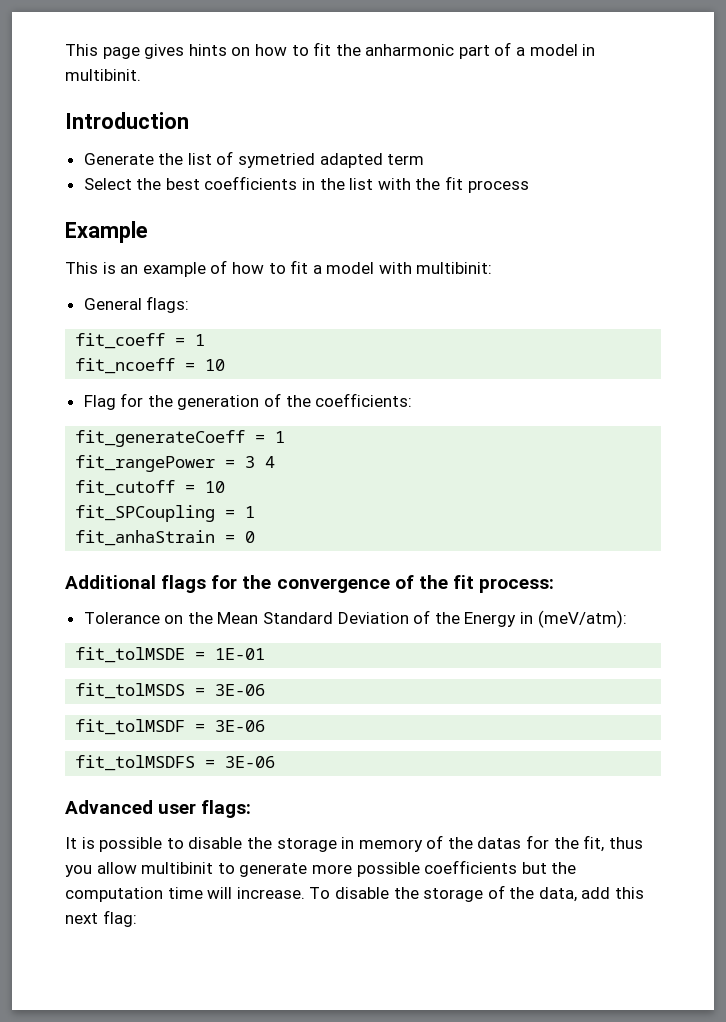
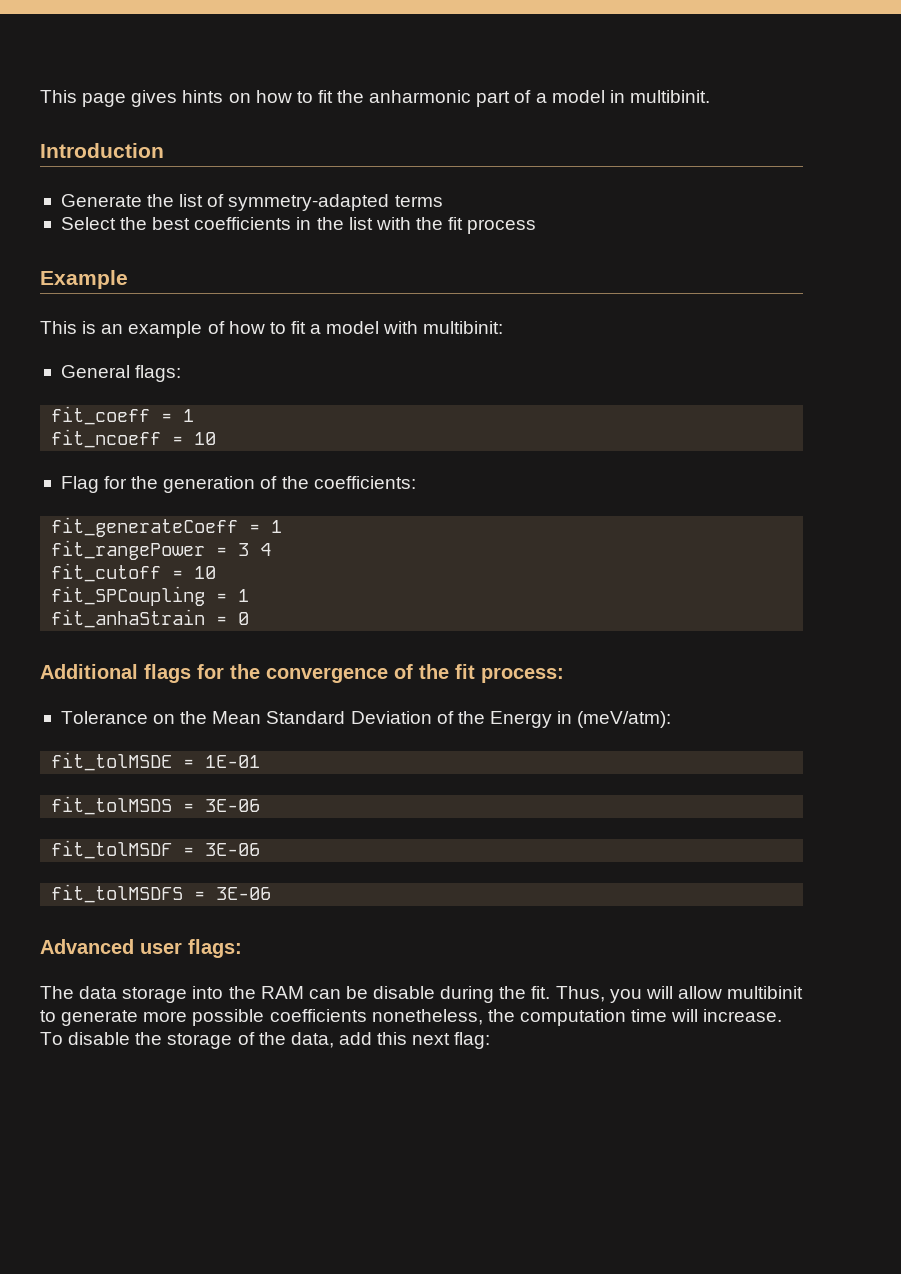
- Generate the list of symetried adapted term
+ Generate the list of symmetry-adapted terms
- It is possible to disable the storage in memory of the datas for the fit, thus you allow multibinit to generate more possible coefficients but the computation time will increase.
+ The data storage into the RAM can be disable during the fit. Thus, you will allow multibinit to generate more possible coefficients nonetheless, the computation time will increase.

